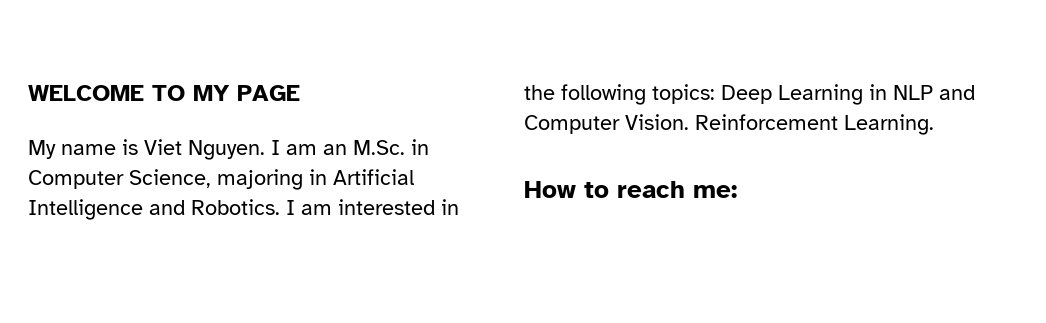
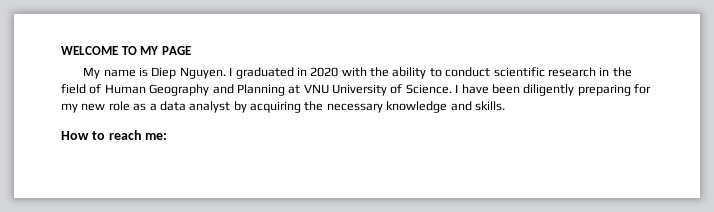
- My name is Viet Nguyen.
+ My name is Diep Nguyen.
- I am an M.Sc. in Computer Science, majoring in Artificial Intelligence and Robotics. I am interested in the following topics: Deep Learning in NLP and Computer Vision. Reinforcement Learning.
+ I graduated in 2020 with the ability to conduct scientific research in the field of Human Geography and Planning at VNU University of Science. I have been diligently preparing for my new role as a data analyst by acquiring the necessary knowledge and skills.

